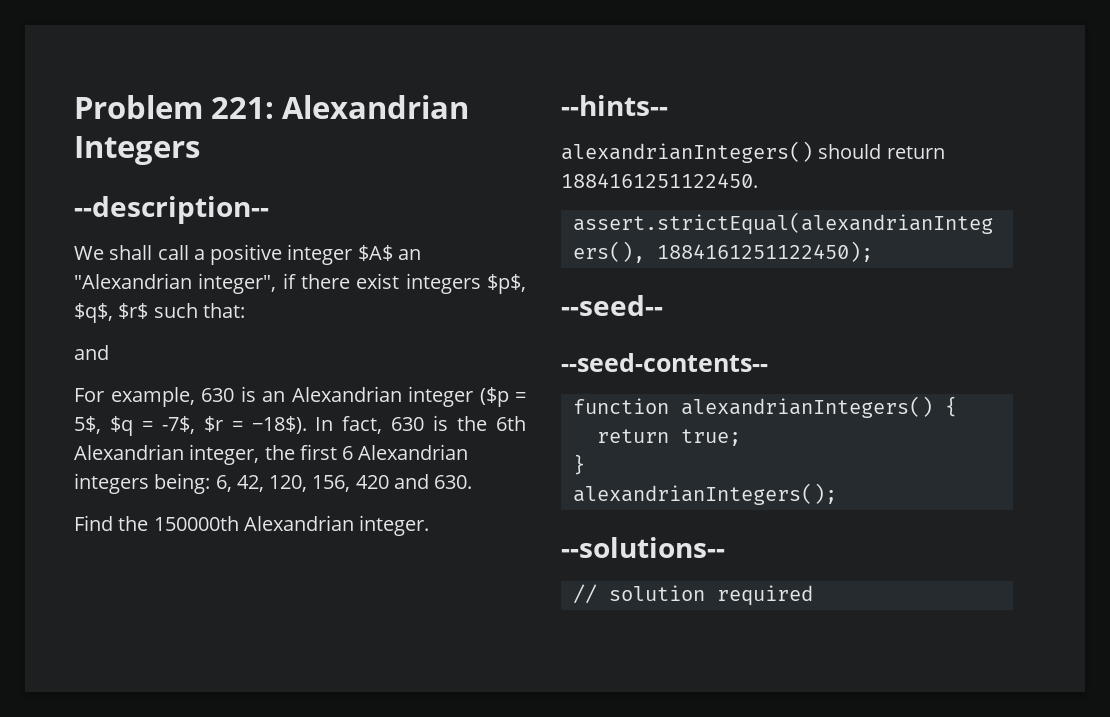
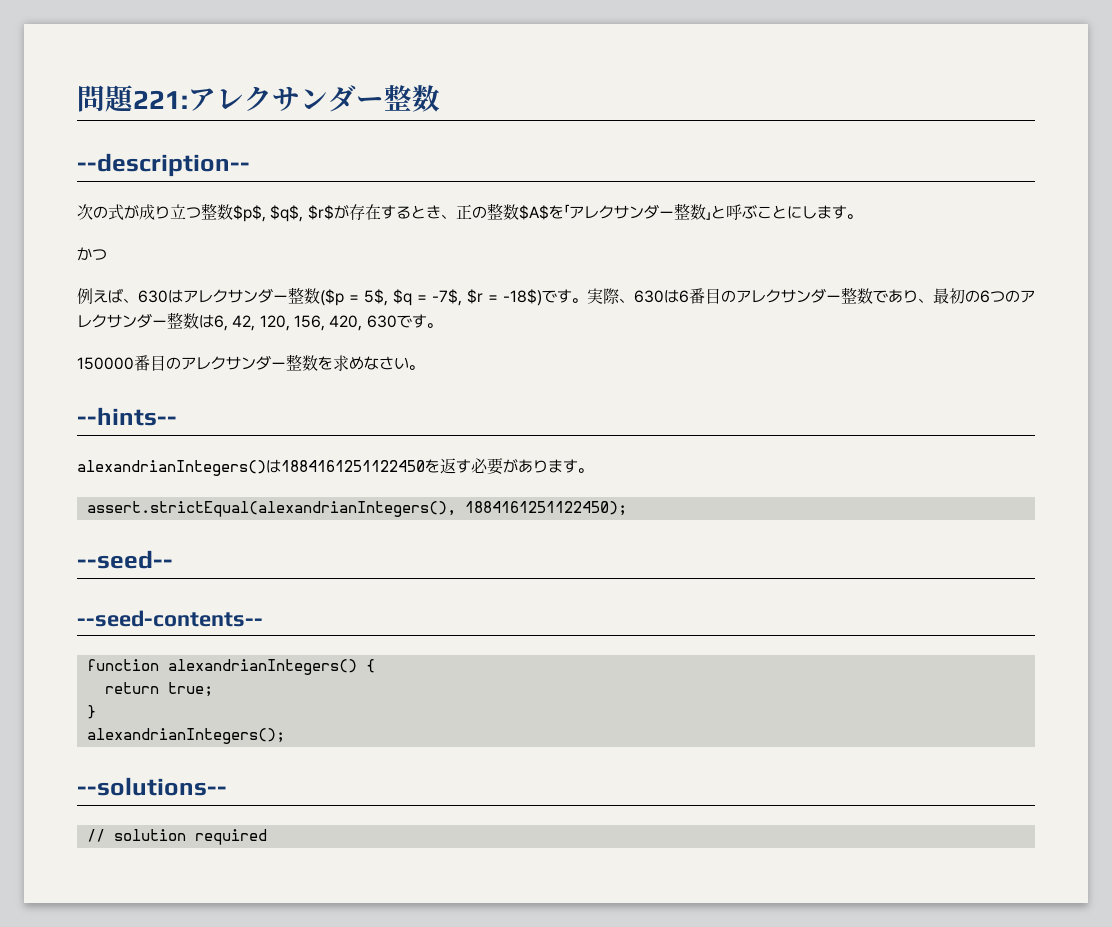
- Problem 221: Alexandrian Integers
+ 問題221:アレクサンダー整数
  --description--
- We shall call a positive integer $A$ an "Alexandrian integer", if there exist integers $p$, $q$, $r$ such that:
- and
- For example, 630 is an Alexandrian integer ($p = 5$, $q = -7$, $r = −18$). In fact, 630 is the 6th Alexandrian integer, the first 6 Alexandrian integers being: 6, 42, 120, 156, 420 and 630.
- Find the 150000th Alexandrian integer.
+ 次の式が成り立つ整数$p$, $q$, $r$が存在するとき、正の整数$A$を「アレクサンダー整数」と呼ぶことにします。
+ かつ
+ 例えば、630はアレクサンダー整数($p = 5$, $q = -7$, $r = -18$)です。実際、630は6番目のアレクサンダー整数であり、最初の6つのアレクサンダー整数は6, 42, 120, 156, 420, 630です。
+ 150000番目のアレクサンダー整数を求めなさい。
  --hints--
- alexandrianIntegers() should return 1884161251122450.
+ alexandrianIntegers()は1884161251122450を返す必要があります。

